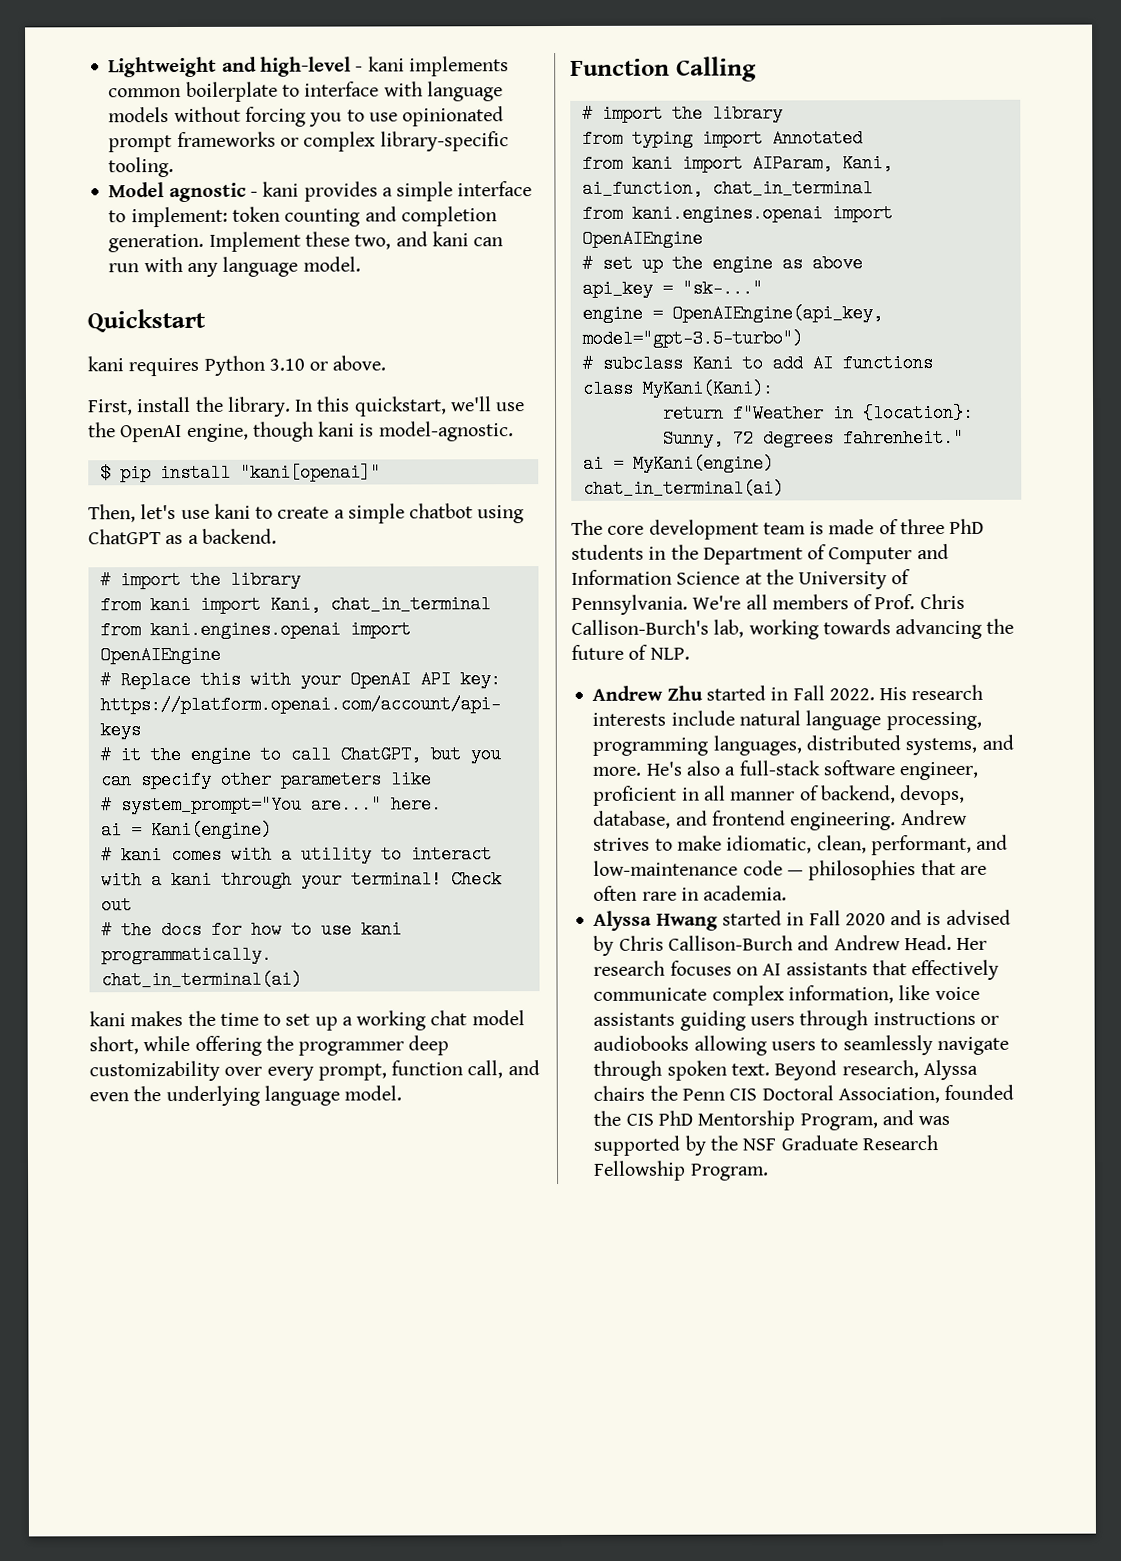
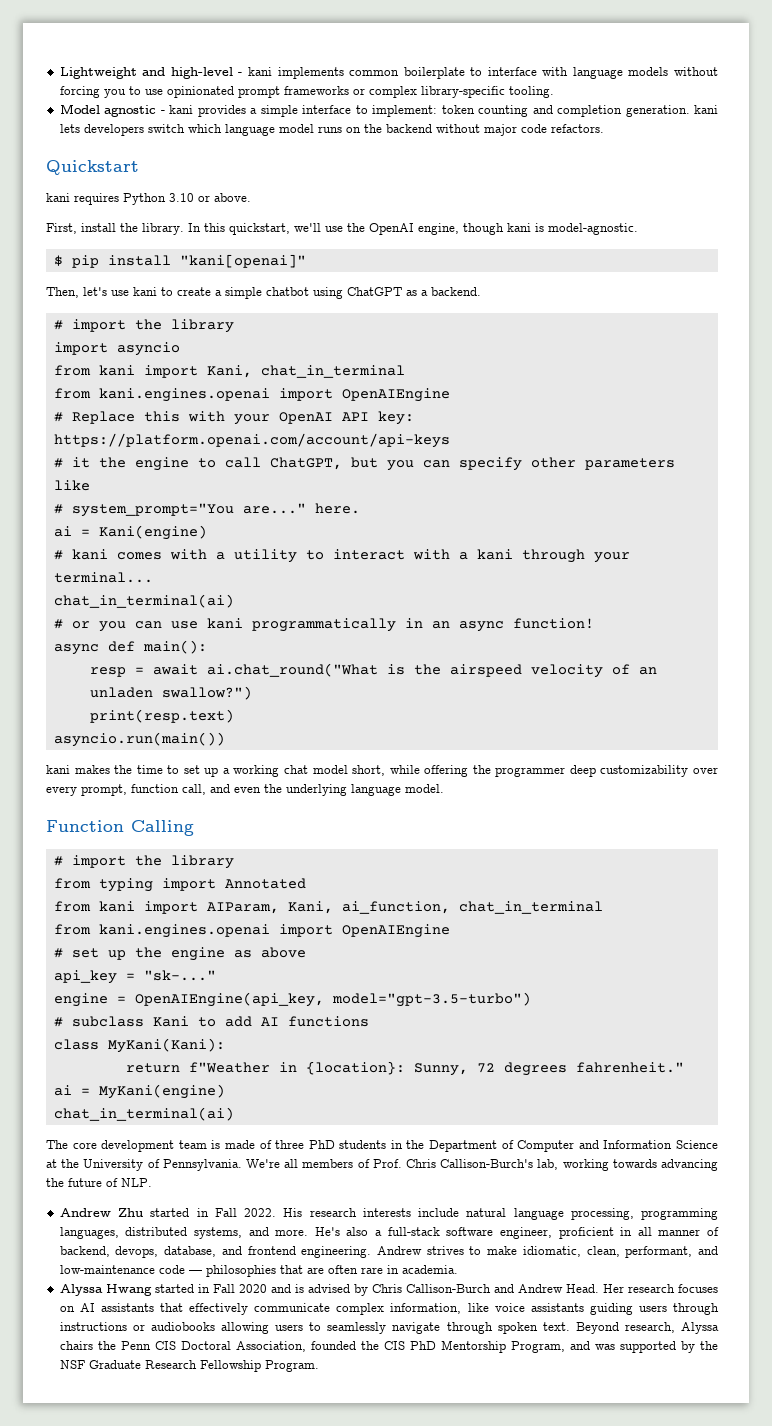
- Model agnostic - kani provides a simple interface to implement: token counting and completion generation. Implement these two, and kani can run with any language model.
+ Model agnostic - kani provides a simple interface to implement: token counting and completion generation. kani lets developers switch which language model runs on the backend without major code refactors.
+ import asyncio
- # kani comes with a utility to interact with a kani through your terminal! Check out
- # the docs for how to use kani programmatically.
+ # kani comes with a utility to interact with a kani through your terminal...
  chat_in_terminal(ai)
+ # or you can use kani programmatically in an async function!
+ async def main():
+ resp = await ai.chat_round("What is the airspeed velocity of an unladen swallow?")
+ print(resp.text)
+ asyncio.run(main())

